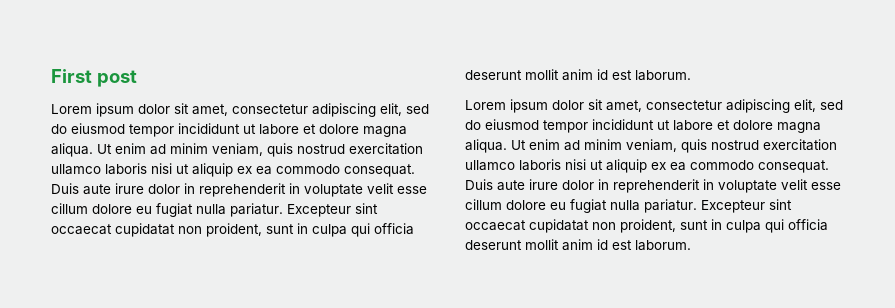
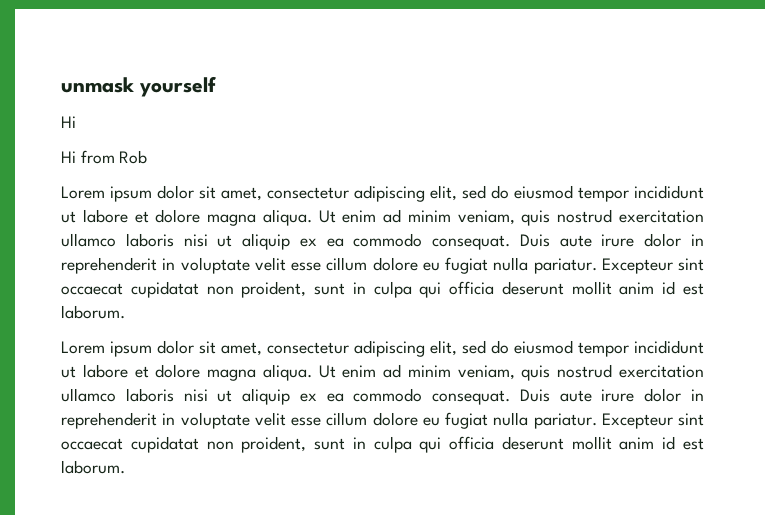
- First post
+ unmask yourself
+ Hi
+ Hi from Rob

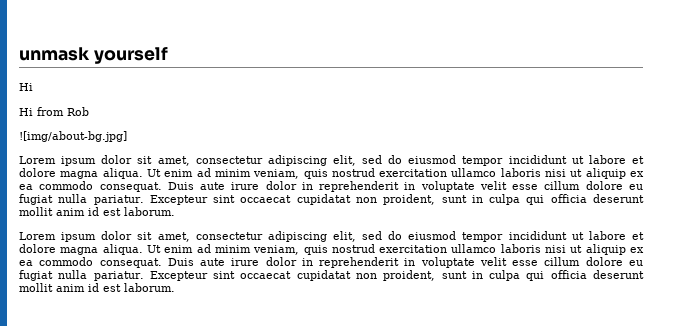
+ ![img/about-bg.jpg]

